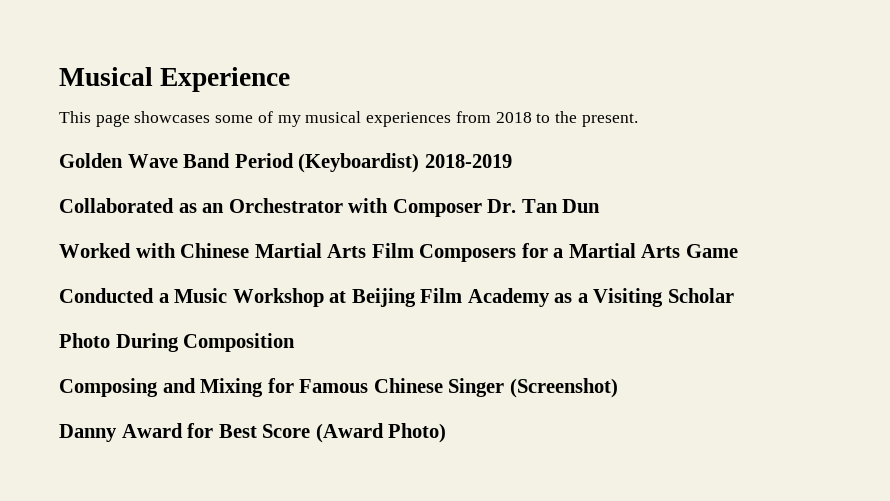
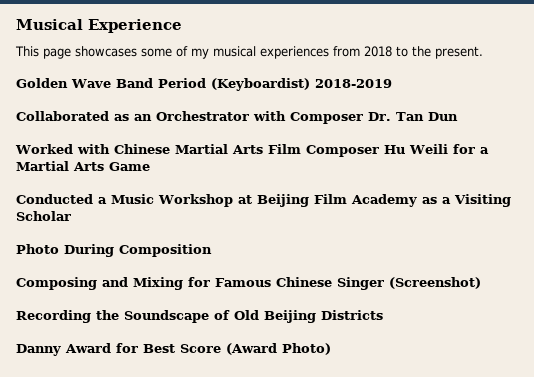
- Worked with Chinese Martial Arts Film Composers for a Martial Arts Game
+ Worked with Chinese Martial Arts Film Composer Hu Weili for a Martial Arts Game
+ Recording the Soundscape of Old Beijing Districts

